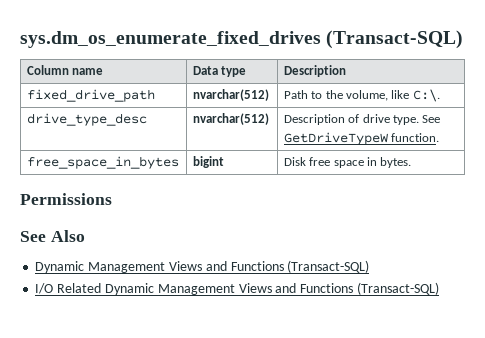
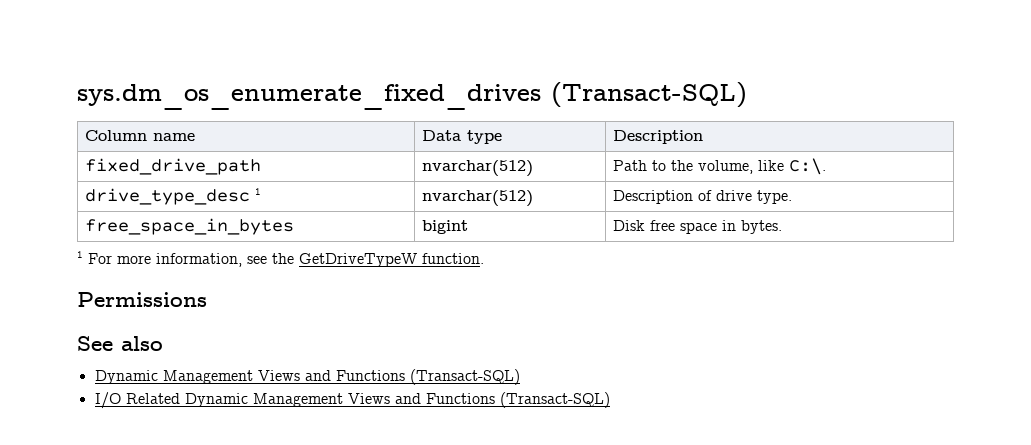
- drive_type_desc | nvarchar(512) | Description of drive type. See GetDriveTypeW function.
+ drive_type_desc 1 | nvarchar(512) | Description of drive type.
+ 1 For more information, see the GetDriveTypeW function.
- See Also
+ See also

